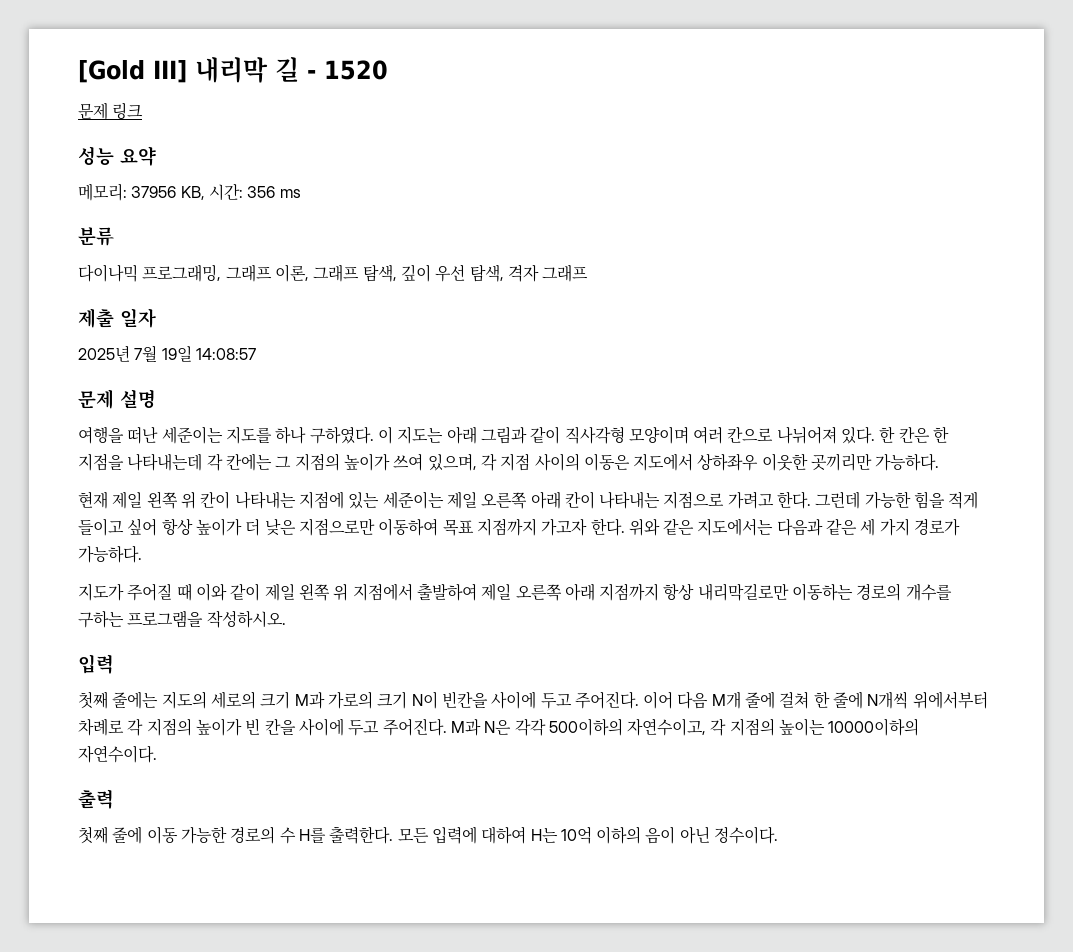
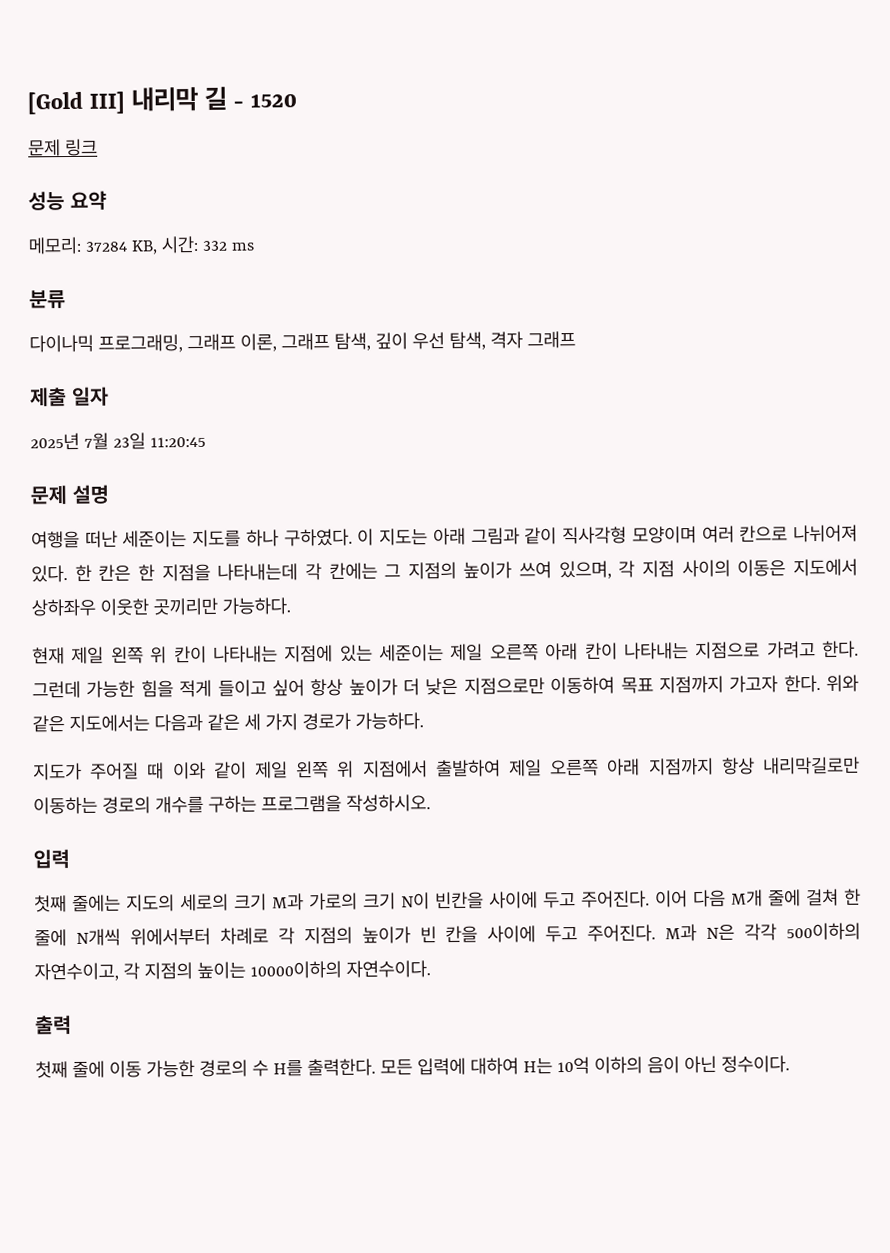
- 메모리: 37956 KB, 시간: 356 ms
+ 메모리: 37284 KB, 시간: 332 ms
- 2025년 7월 19일 14:08:57
+ 2025년 7월 23일 11:20:45

